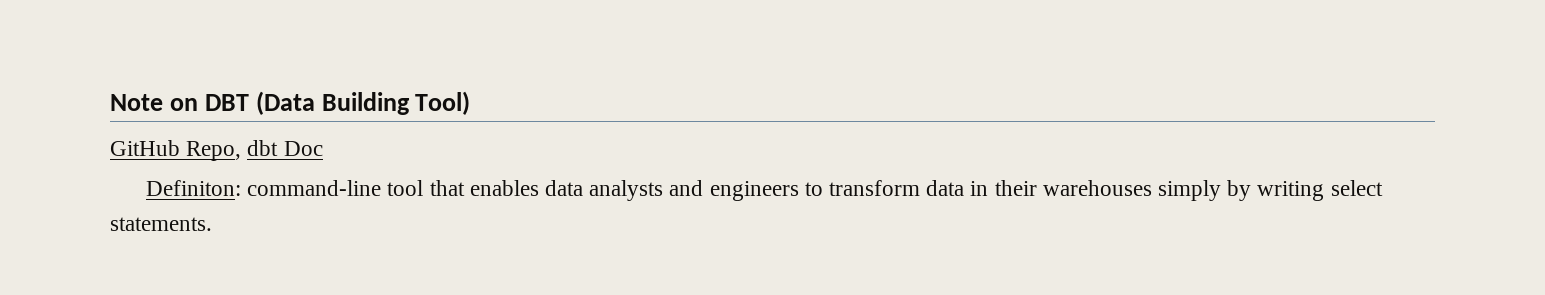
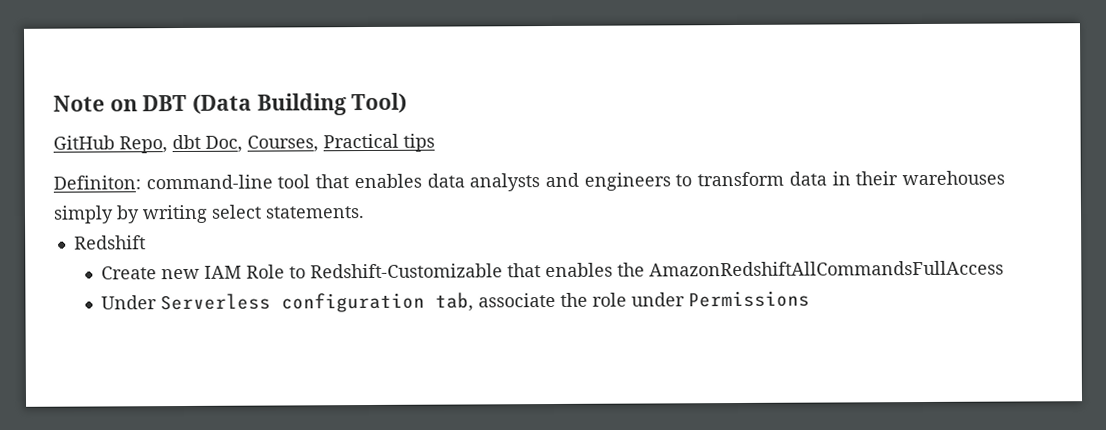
- GitHub Repo, dbt Doc
+ GitHub Repo, dbt Doc, Courses, Practical tips
+ Redshift
+ Create new IAM Role to Redshift-Customizable that enables the AmazonRedshiftAllCommandsFullAccess
+ Under Serverless configuration tab, associate the role under Permissions

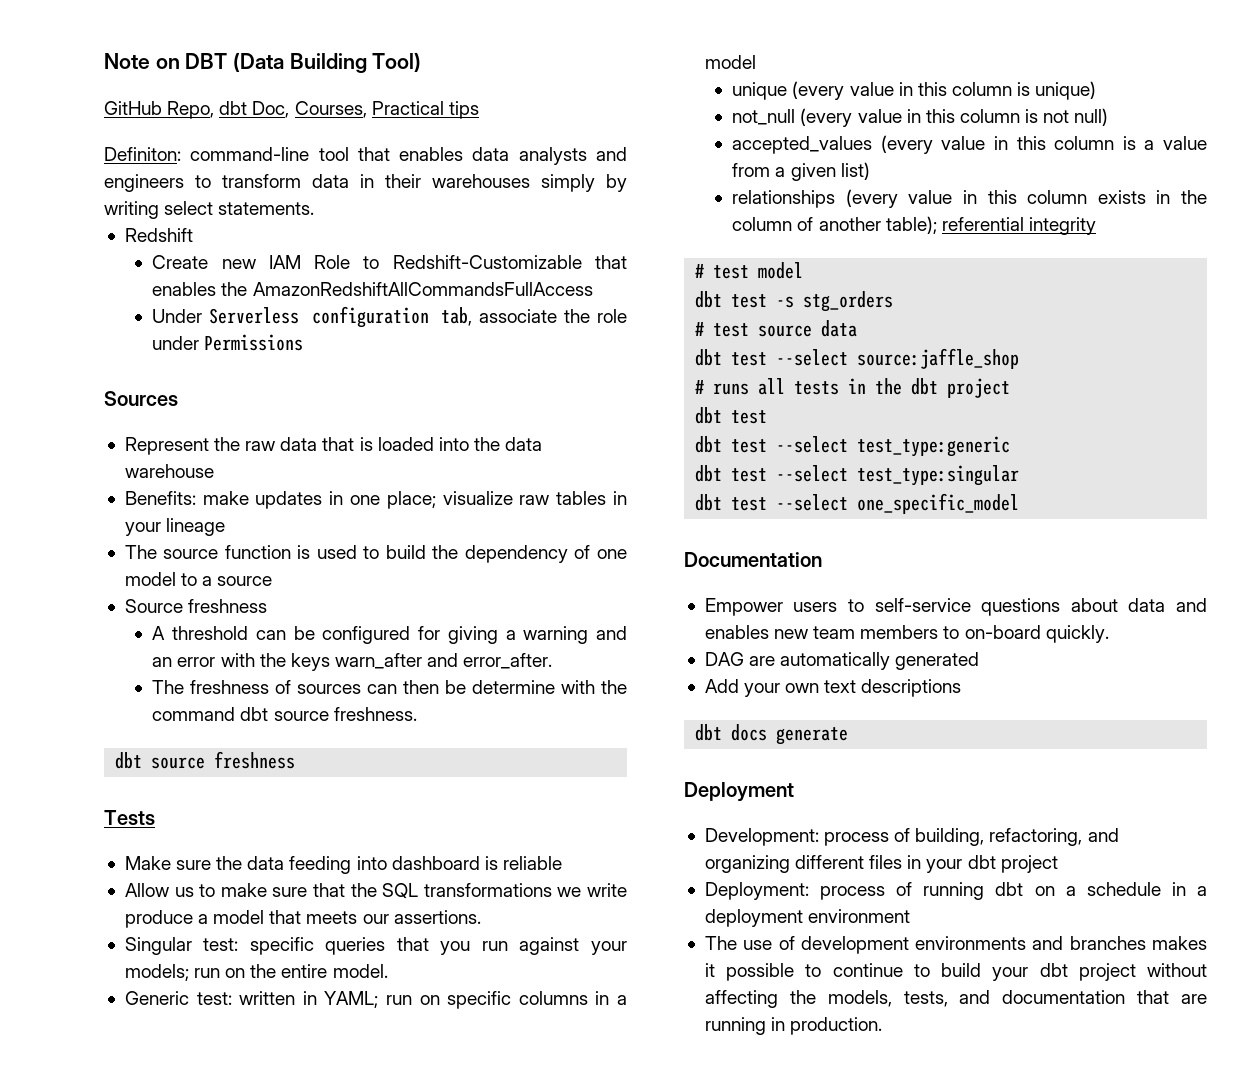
+ Sources
+ Represent the raw data that is loaded into the data warehouse
+ Benefits: make updates in one place; visualize raw tables in your lineage
+ The source function is used to build the dependency of one model to a source
+ Source freshness
+ A threshold can be configured for giving a warning and an error with the keys warn_after and error_after.
+ The freshness of sources can then be determine with the command dbt source freshness.
+ dbt source freshness
+ Tests
+ Make sure the data feeding into dashboard is reliable
+ Allow us to make sure that the SQL transformations we write produce a model that meets our assertions.
+ Singular test: specific queries that you run against your models; run on the entire model.
+ Generic test: written in YAML; run on specific columns in a model
+ unique (every value in this column is unique)
+ not_null (every value in this column is not null)
+ accepted_values (every value in this column is a value from a given list)
+ relationships (every value in this column exists in the column of another table); referential integrity
+ # test model
+ dbt test -s stg_orders
+ # test source data
+ dbt test --select source:jaffle_shop
+ # runs all tests in the dbt project
+ dbt test
+ dbt test --select test_type:generic
+ dbt test --select test_type:singular
+ dbt test --select one_specific_model
+ Documentation
+ Empower users to self-service questions about data and enables new team members to on-board quickly.
+ DAG are automatically generated
+ Add your own text descriptions
+ dbt docs generate
+ Deployment
+ Development: process of building, refactoring, and organizing different files in your dbt project
+ Deployment: process of running dbt on a schedule in a deployment environment
+ The use of development environments and branches makes it possible to continue to build your dbt project without affecting the models, tests, and documentation that are running in production.

